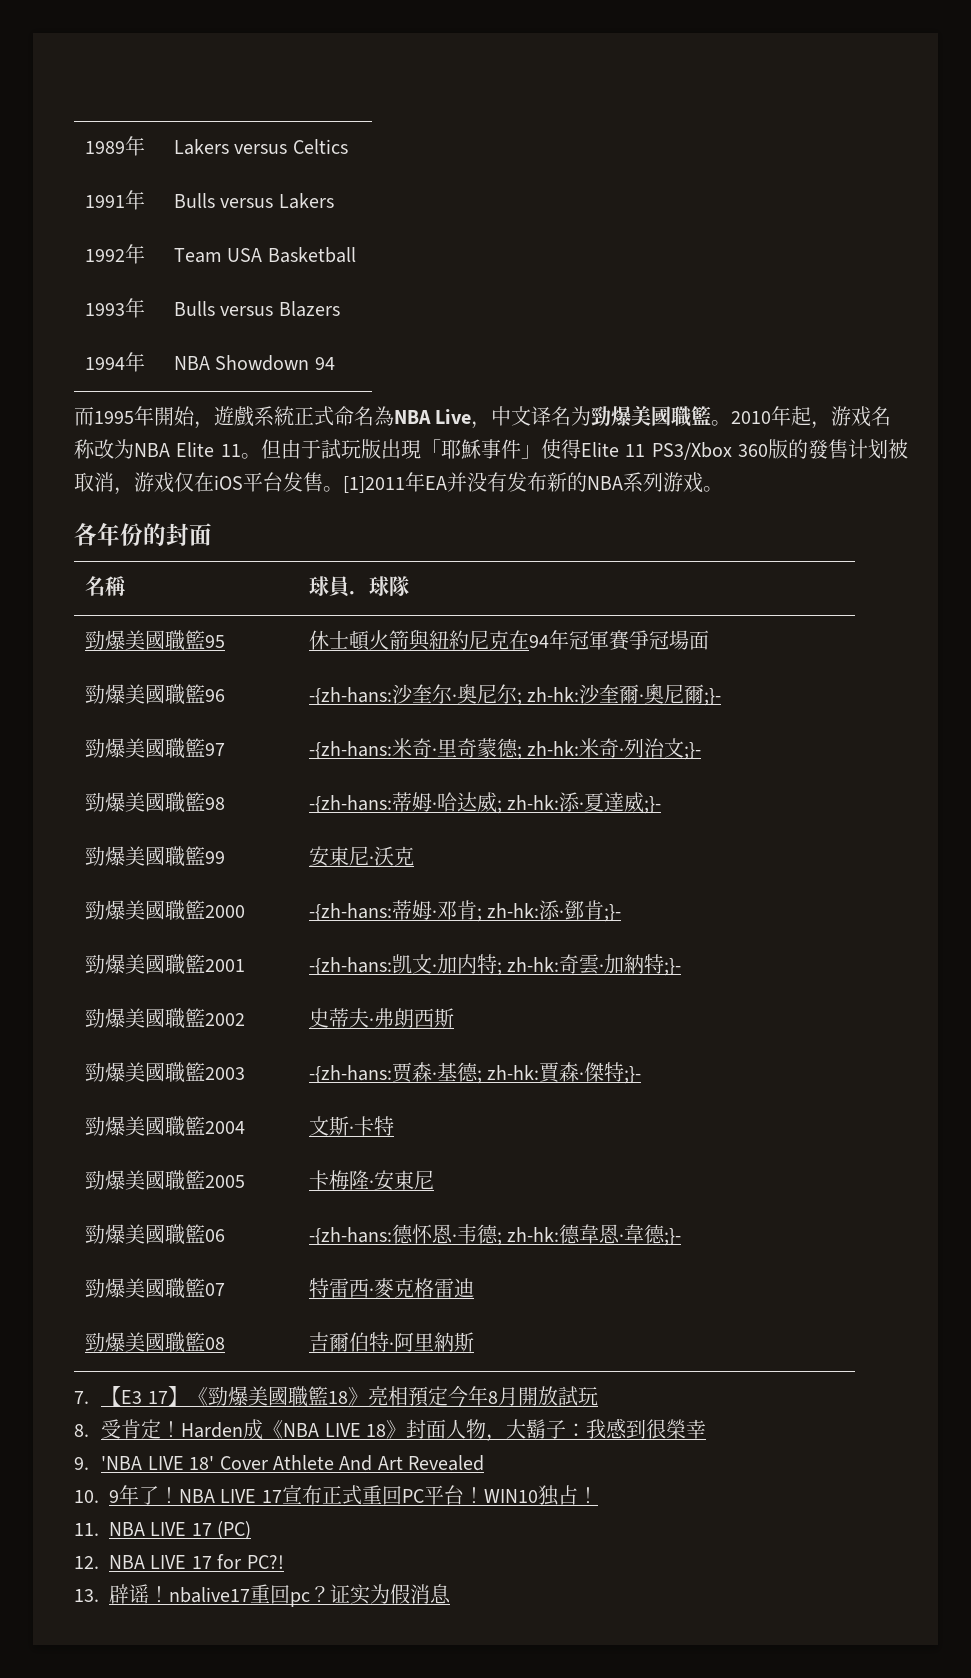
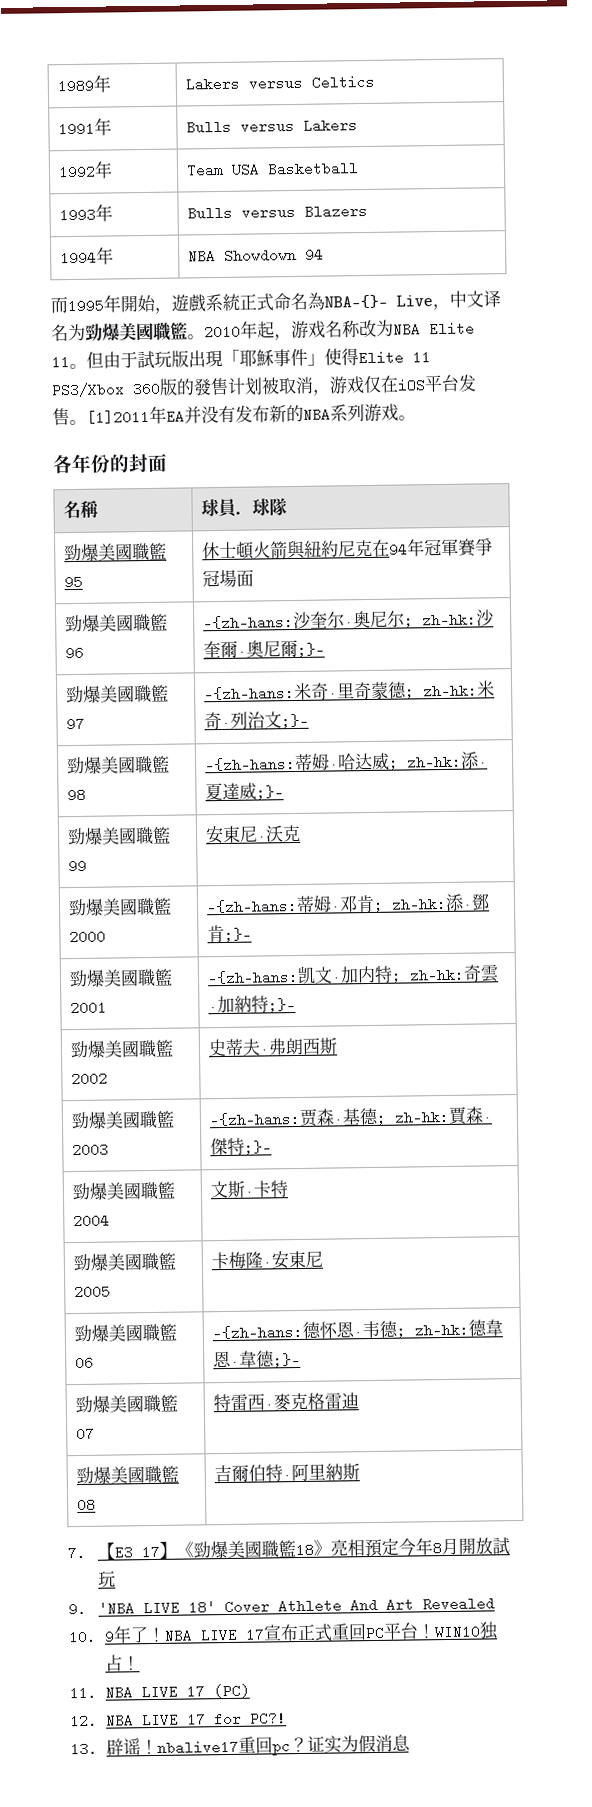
- 而1995年開始，遊戲系統正式命名為NBA Live，中文译名为勁爆美國職籃。
+ 而1995年開始，遊戲系統正式命名為NBA-{}- Live，中文译名为勁爆美國職籃。
- 8.受肯定！Harden成《NBA LIVE 18》封面人物，大鬍子：我感到很榮幸

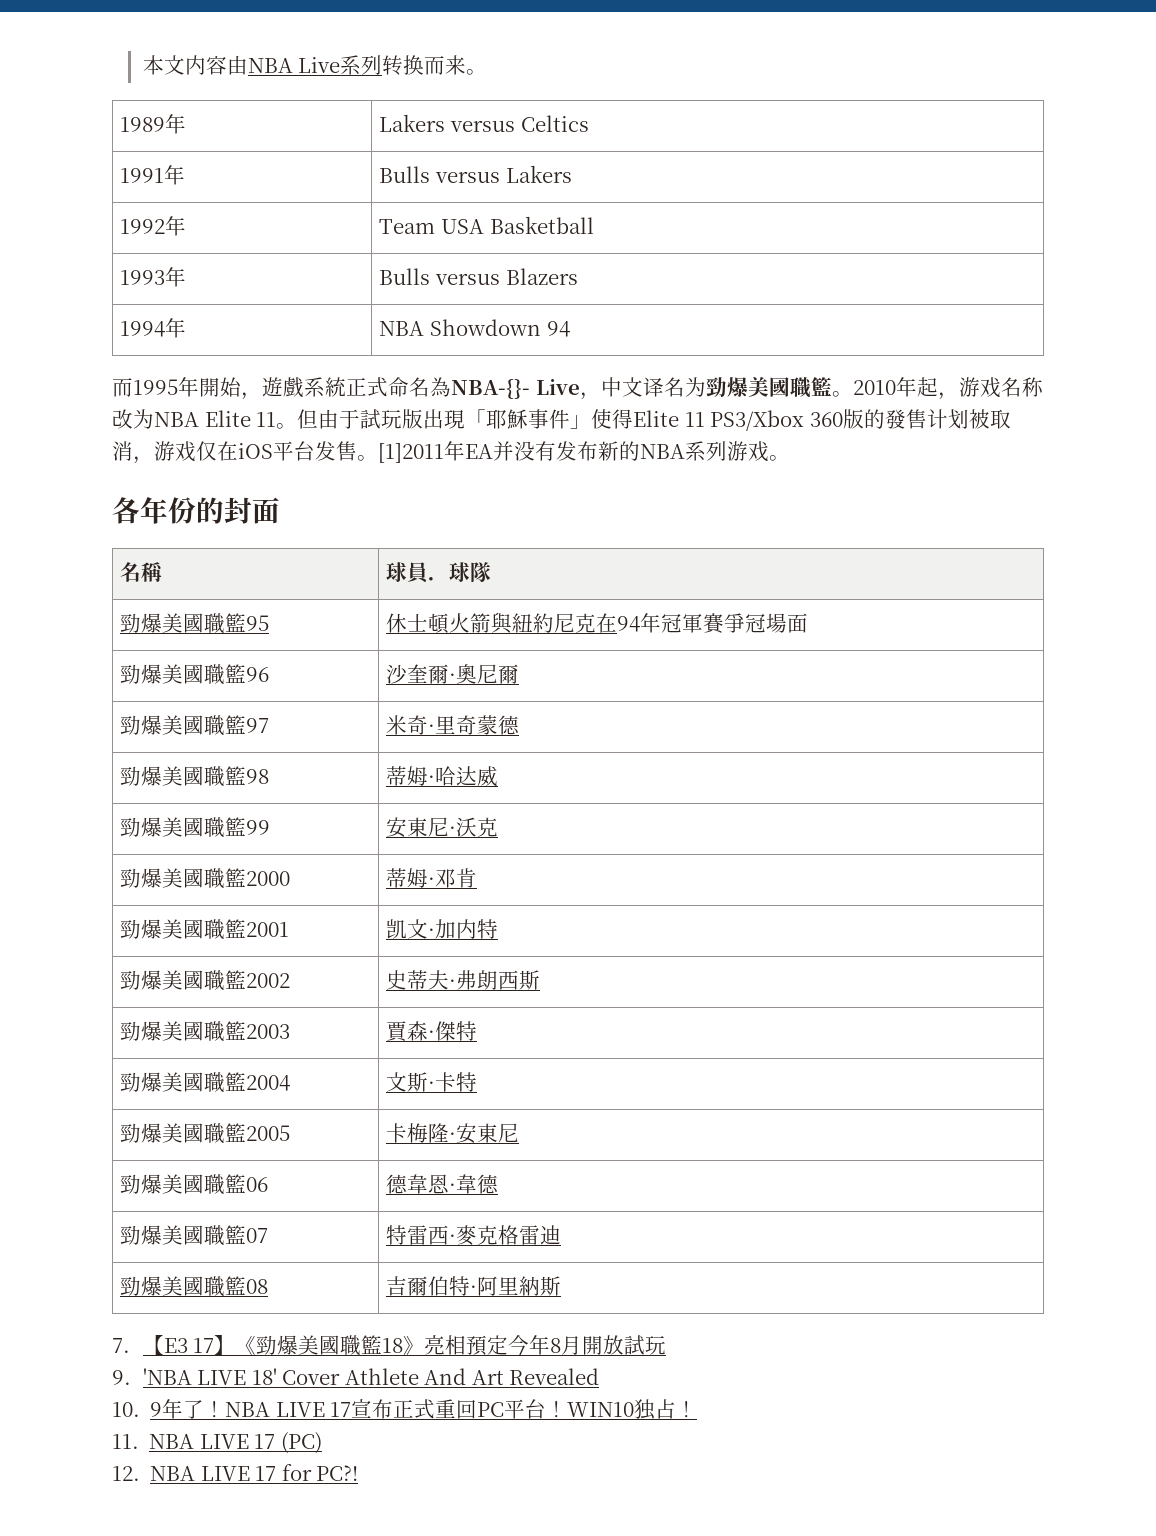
+ 本文内容由NBA Live系列转换而来。
- 勁爆美國職籃96 | -{zh-hans:沙奎尔·奥尼尔; zh-hk:沙奎爾·奧尼爾;}-
+ 勁爆美國職籃96 | 沙奎爾·奧尼爾
- 勁爆美國職籃97 | -{zh-hans:米奇·里奇蒙德; zh-hk:米奇·列治文;}-
+ 勁爆美國職籃97 | 米奇·里奇蒙德
- 勁爆美國職籃98 | -{zh-hans:蒂姆·哈达威; zh-hk:添·夏達威;}-
+ 勁爆美國職籃98 | 蒂姆·哈达威
- 勁爆美國職籃2000 | -{zh-hans:蒂姆·邓肯; zh-hk:添·鄧肯;}-
+ 勁爆美國職籃2000 | 蒂姆·邓肯
- 勁爆美國職籃2001 | -{zh-hans:凯文·加内特; zh-hk:奇雲·加納特;}-
+ 勁爆美國職籃2001 | 凯文·加内特
- 勁爆美國職籃2003 | -{zh-hans:贾森·基德; zh-hk:賈森·傑特;}-
+ 勁爆美國職籃2003 | 賈森·傑特
- 勁爆美國職籃06 | -{zh-hans:德怀恩·韦德; zh-hk:德韋恩·韋德;}-
+ 勁爆美國職籃06 | 德韋恩·韋德
- 13.辟谣！nbalive17重回pc？证实为假消息

